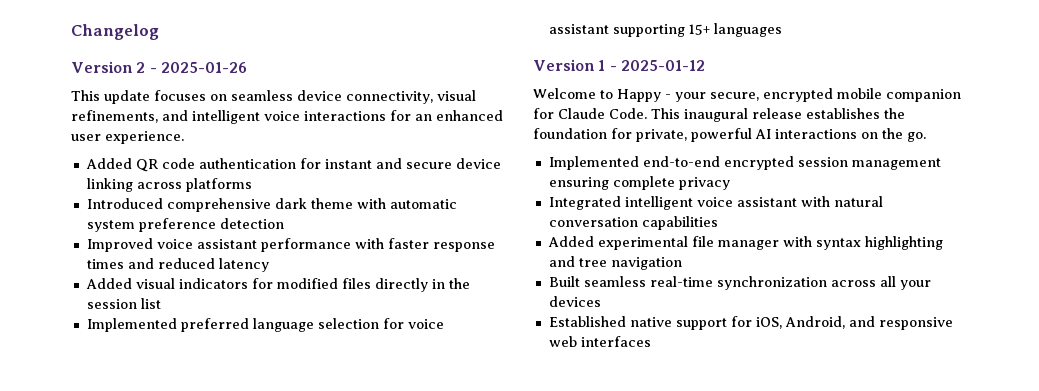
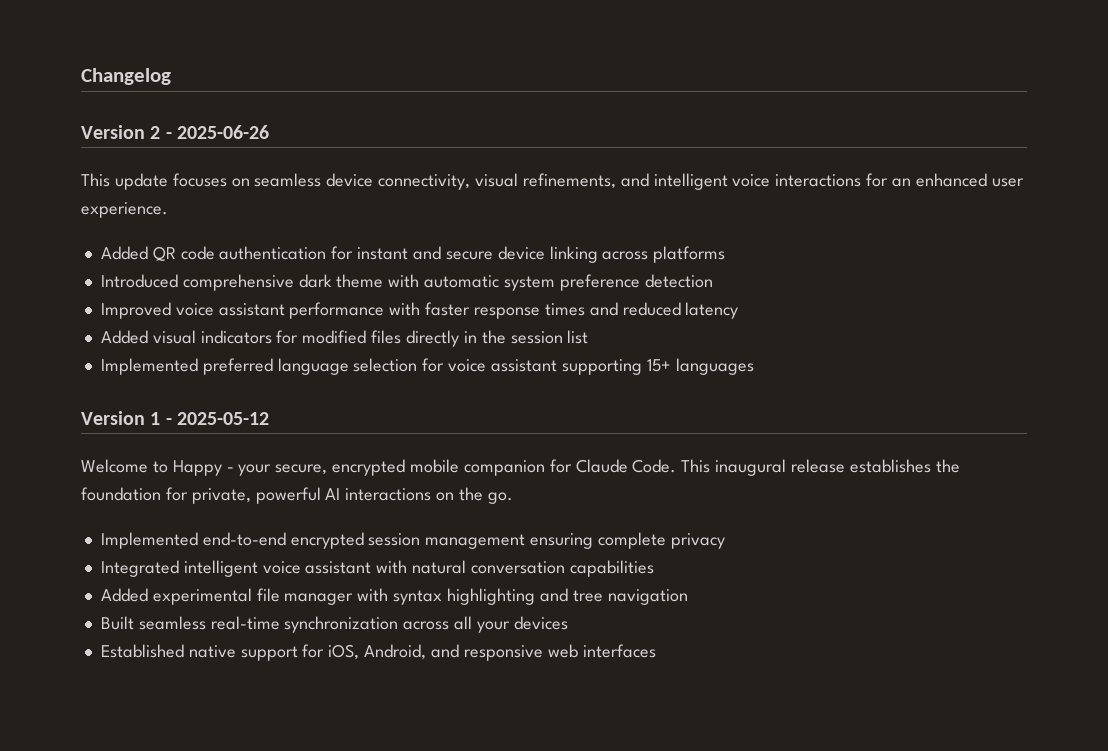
- Version 2 - 2025-01-26
+ Version 2 - 2025-06-26
- Version 1 - 2025-01-12
+ Version 1 - 2025-05-12

